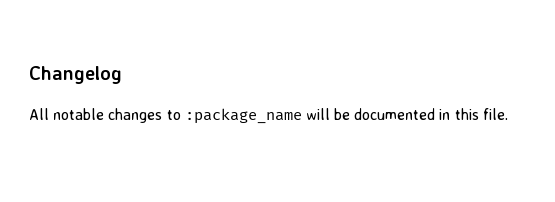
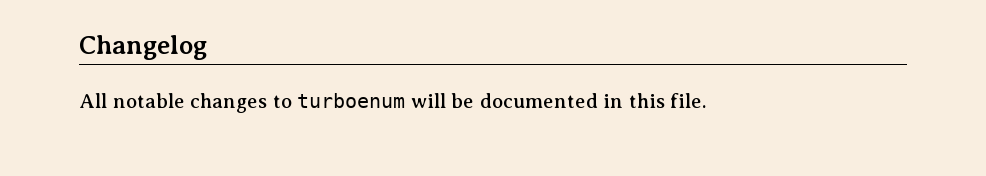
- All notable changes to :package_name will be documented in this file.
+ All notable changes to turboenum will be documented in this file.

